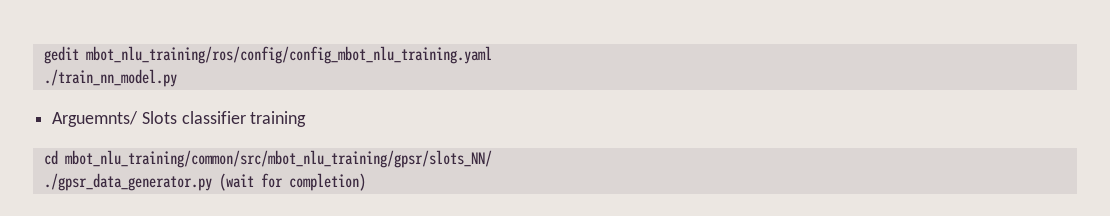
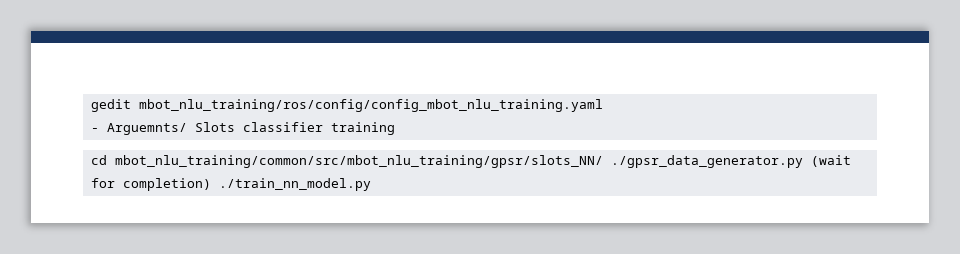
- ./train_nn_model.py
- Arguemnts/ Slots classifier training
+ - Arguemnts/ Slots classifier training
- cd mbot_nlu_training/common/src/mbot_nlu_training/gpsr/slots_NN/
- ./gpsr_data_generator.py (wait for completion)
+ cd mbot_nlu_training/common/src/mbot_nlu_training/gpsr/slots_NN/ ./gpsr_data_generator.py (wait for completion) ./train_nn_model.py

